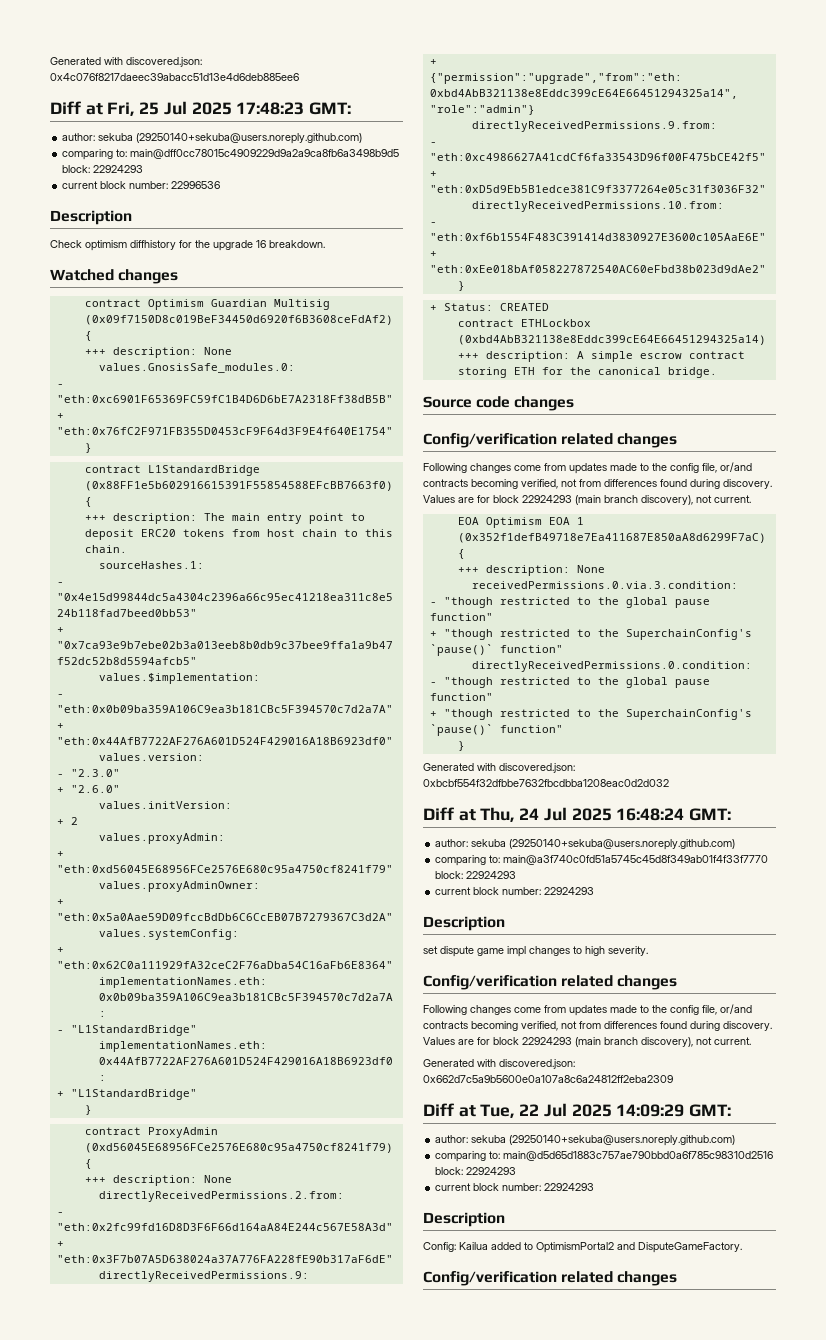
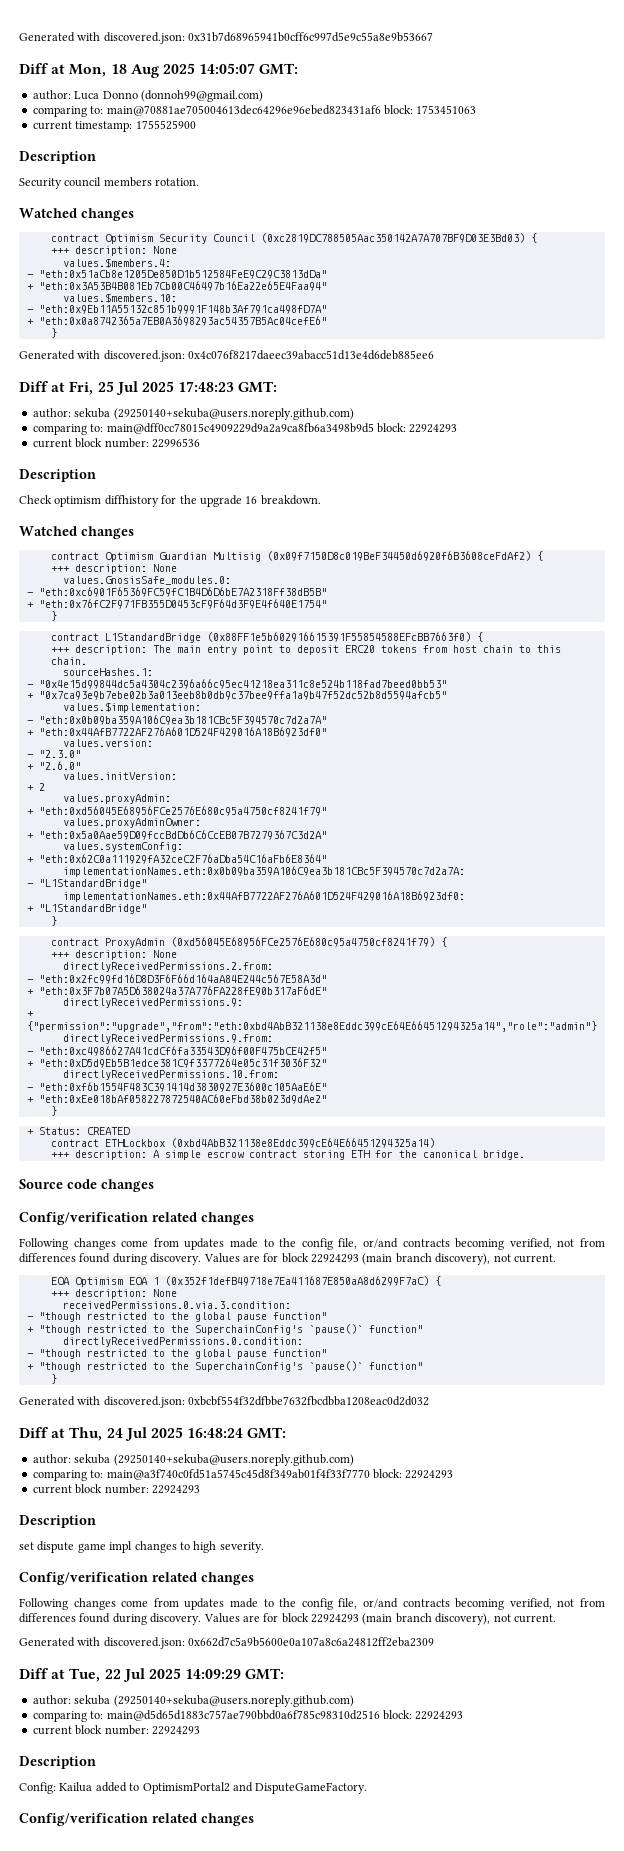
+ Generated with discovered.json: 0x31b7d68965941b0cff6c997d5e9c55a8e9b53667
+ Diff at Mon, 18 Aug 2025 14:05:07 GMT:
+ author: Luca Donno (donnoh99@gmail.com)
+ comparing to: main@70881ae705004613dec64296e96ebed823431af6 block: 1753451063
+ current timestamp: 1755525900
+ Description
+ Security council members rotation.
+ Watched changes
+ contract Optimism Security Council (0xc2819DC788505Aac350142A7A707BF9D03E3Bd03) {
+ +++ description: None
+ values.$members.4:
+ - "eth:0x51aCb8e1205De850D1b512584FeE9C29C3813dDa"
+ + "eth:0x3A53B4B081Eb7Cb00C46497b16Ea22e65E4Faa94"
+ values.$members.10:
+ - "eth:0x9Eb11A55132c851b9991F148b3Af791ca498fD7A"
+ + "eth:0x0a8742365a7EB0A3698293ac54357B5Ac04cefE6"
+ }

